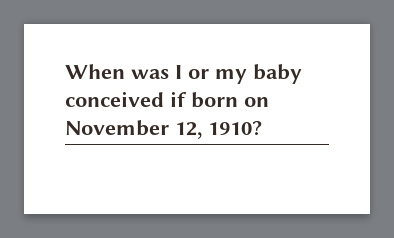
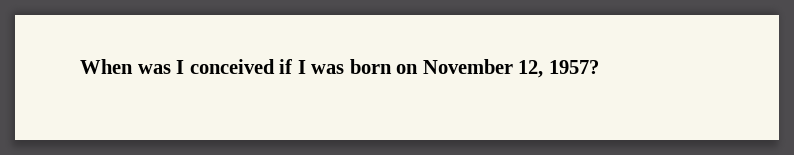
- When was I or my baby conceived if born on November 12, 1910?
+ When was I conceived if I was born on November 12, 1957?

